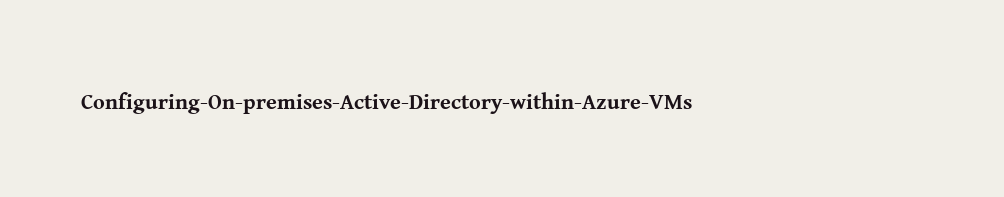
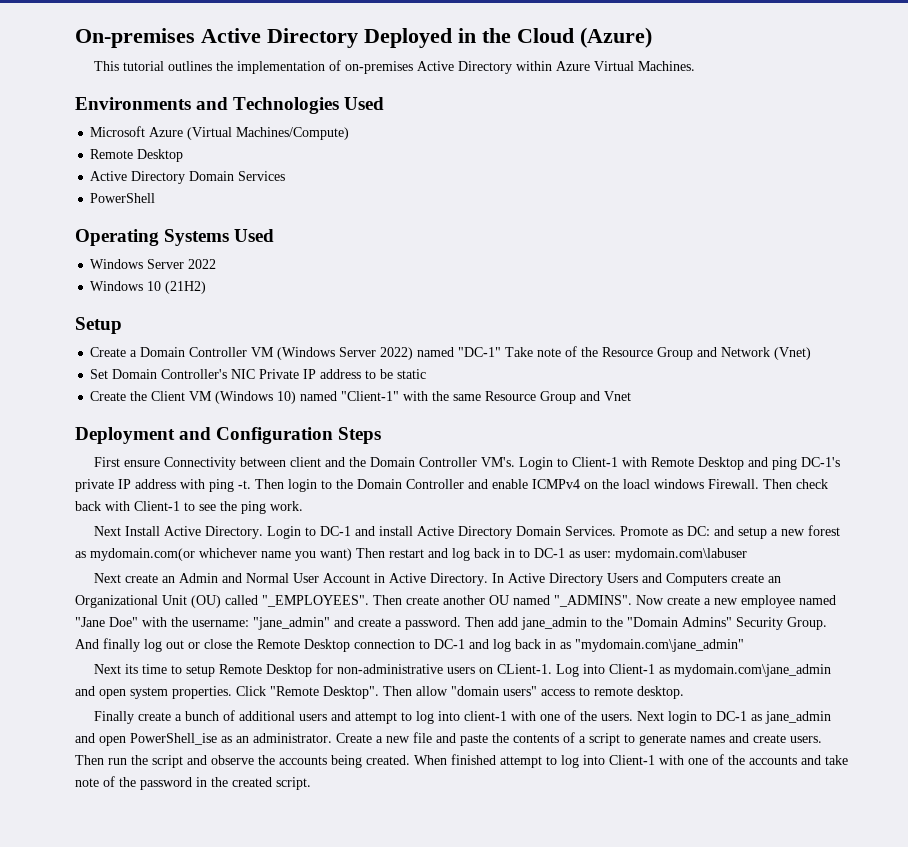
- Configuring-On-premises-Active-Directory-within-Azure-VMs
+ On-premises Active Directory Deployed in the Cloud (Azure)
+ This tutorial outlines the implementation of on-premises Active Directory within Azure Virtual Machines.
+ Environments and Technologies Used
+ Microsoft Azure (Virtual Machines/Compute)
+ Remote Desktop
+ Active Directory Domain Services
+ PowerShell
+ Operating Systems Used
+ Windows Server 2022
+ Windows 10 (21H2)
+ Setup
+ Create a Domain Controller VM (Windows Server 2022) named "DC-1" Take note of the Resource Group and Network (Vnet)
+ Set Domain Controller's NIC Private IP address to be static
+ Create the Client VM (Windows 10) named "Client-1" with the same Resource Group and Vnet
+ Deployment and Configuration Steps
+ First ensure Connectivity between client and the Domain Controller VM's. Login to Client-1 with Remote Desktop and ping DC-1's private IP address with ping -t. Then login to the Domain Controller and enable ICMPv4 on the loacl windows Firewall. Then check back with Client-1 to see the ping work.
+ Next Install Active Directory. Login to DC-1 and install Active Directory Domain Services. Promote as DC: and setup a new forest as mydomain.com(or whichever name you want) Then restart and log back in to DC-1 as user: mydomain.com\labuser
+ Next create an Admin and Normal User Account in Active Directory. In Active Directory Users and Computers create an Organizational Unit (OU) called "_EMPLOYEES". Then create another OU named "_ADMINS". Now create a new employee named "Jane Doe" with the username: "jane_admin" and create a password. Then add jane_admin to the "Domain Admins" Security Group. And finally log out or close the Remote Desktop connection to DC-1 and log back in as "mydomain.com\jane_admin"
+ Next its time to setup Remote Desktop for non-administrative users on CLient-1. Log into Client-1 as mydomain.com\jane_admin and open system properties. Click "Remote Desktop". Then allow "domain users" access to remote desktop.
+ Finally create a bunch of additional users and attempt to log into client-1 with one of the users. Next login to DC-1 as jane_admin and open PowerShell_ise as an administrator. Create a new file and paste the contents of a script to generate names and create users. Then run the script and observe the accounts being created. When finished attempt to log into Client-1 with one of the accounts and take note of the password in the created script.

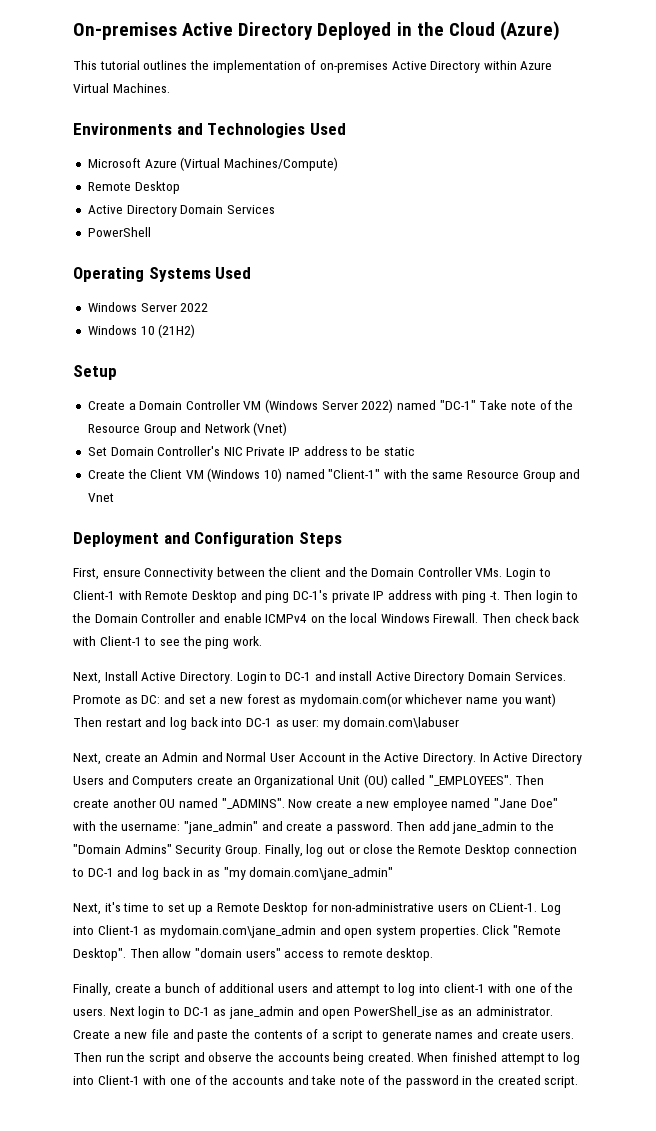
- First ensure Connectivity between client and the Domain Controller VM's. Login to Client-1 with Remote Desktop and ping DC-1's private IP address with ping -t.
+ First, ensure Connectivity between the client and the Domain Controller VMs. Login to Client-1 with Remote Desktop and ping DC-1's private IP address with ping -t.
- Then login to the Domain Controller and enable ICMPv4 on the loacl windows Firewall.
+ Then login to the Domain Controller and enable ICMPv4 on the local Windows Firewall.
- Next Install Active Directory.
+ Next, Install Active Directory.
- Promote as DC: and setup a new forest as mydomain.com(or whichever name you want) Then restart and log back in to DC-1 as user: mydomain.com\labuser
- Next create an Admin and Normal User Account in Active Directory.
+ Promote as DC: and set a new forest as mydomain.com(or whichever name you want) Then restart and log back into DC-1 as user: my domain.com\labuser
+ Next, create an Admin and Normal User Account in the Active Directory.
- And finally log out or close the Remote Desktop connection to DC-1 and log back in as "mydomain.com\jane_admin"
- Next its time to setup Remote Desktop for non-administrative users on CLient-1.
+ Finally, log out or close the Remote Desktop connection to DC-1 and log back in as "my domain.com\jane_admin"
+ Next, it's time to set up a Remote Desktop for non-administrative users on CLient-1.
- Finally create a bunch of additional users and attempt to log into client-1 with one of the users.
+ Finally, create a bunch of additional users and attempt to log into client-1 with one of the users.

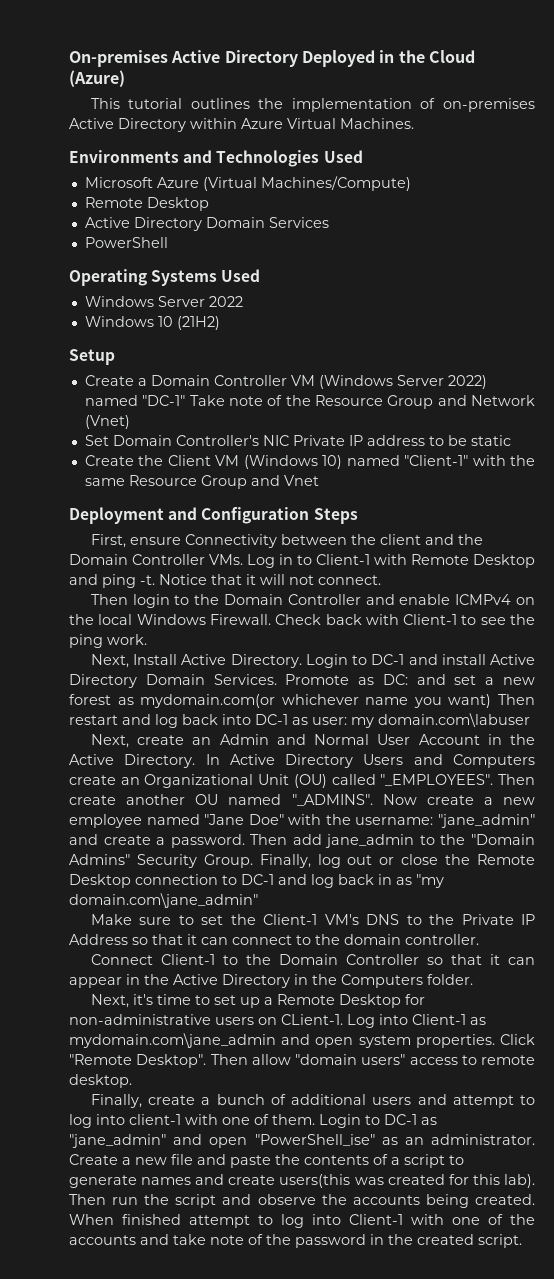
- First, ensure Connectivity between the client and the Domain Controller VMs. Login to Client-1 with Remote Desktop and ping DC-1's private IP address with ping -t. Then login to the Domain Controller and enable ICMPv4 on the local Windows Firewall.
+ First, ensure Connectivity between the client and the Domain Controller VMs. Log in to Client-1 with Remote Desktop and ping -t. Notice that it will not connect.
+ Then login to the Domain Controller and enable ICMPv4 on the local Windows Firewall.
- Then check back with Client-1 to see the ping work.
+ Check back with Client-1 to see the ping work.
+ Make sure to set the Client-1 VM's DNS to the Private IP Address so that it can connect to the domain controller.
+ Connect Client-1 to the Domain Controller so that it can appear in the Active Directory in the Computers folder.
- Finally, create a bunch of additional users and attempt to log into client-1 with one of the users. Next login to DC-1 as jane_admin and open PowerShell_ise as an administrator.
+ Finally, create a bunch of additional users and attempt to log into client-1 with one of them. Login to DC-1 as "jane_admin" and open "PowerShell_ise" as an administrator.
- Create a new file and paste the contents of a script to generate names and create users.
+ Create a new file and paste the contents of a script to generate names and create users(this was created for this lab).

